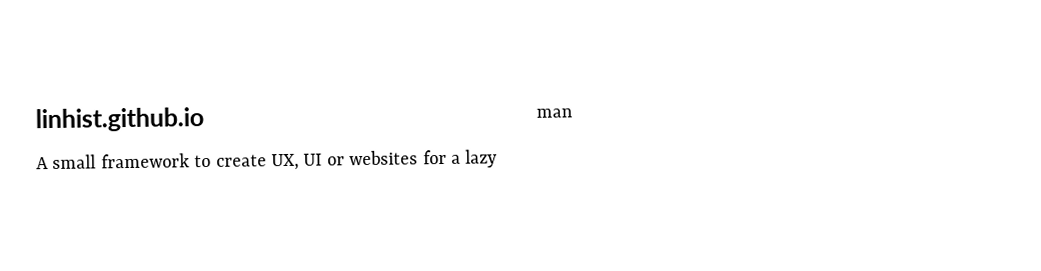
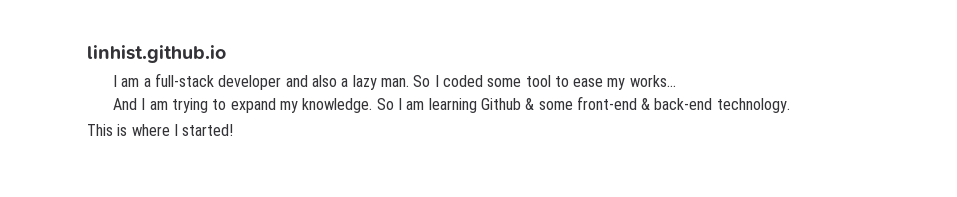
- A small framework to create UX, UI or websites for a lazy man
+ I am a full-stack developer and also a lazy man. So I coded some tool to ease my works...
+ And I am trying to expand my knowledge. So I am learning Github & some front-end & back-end technology.
+ This is where I started!

